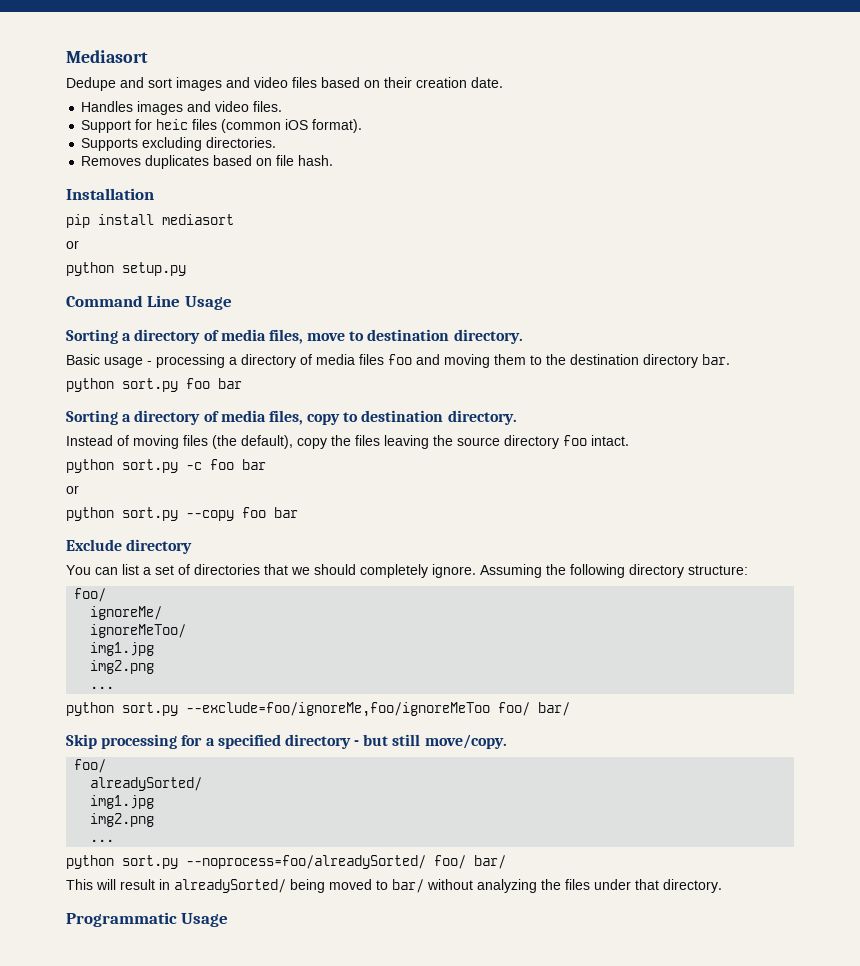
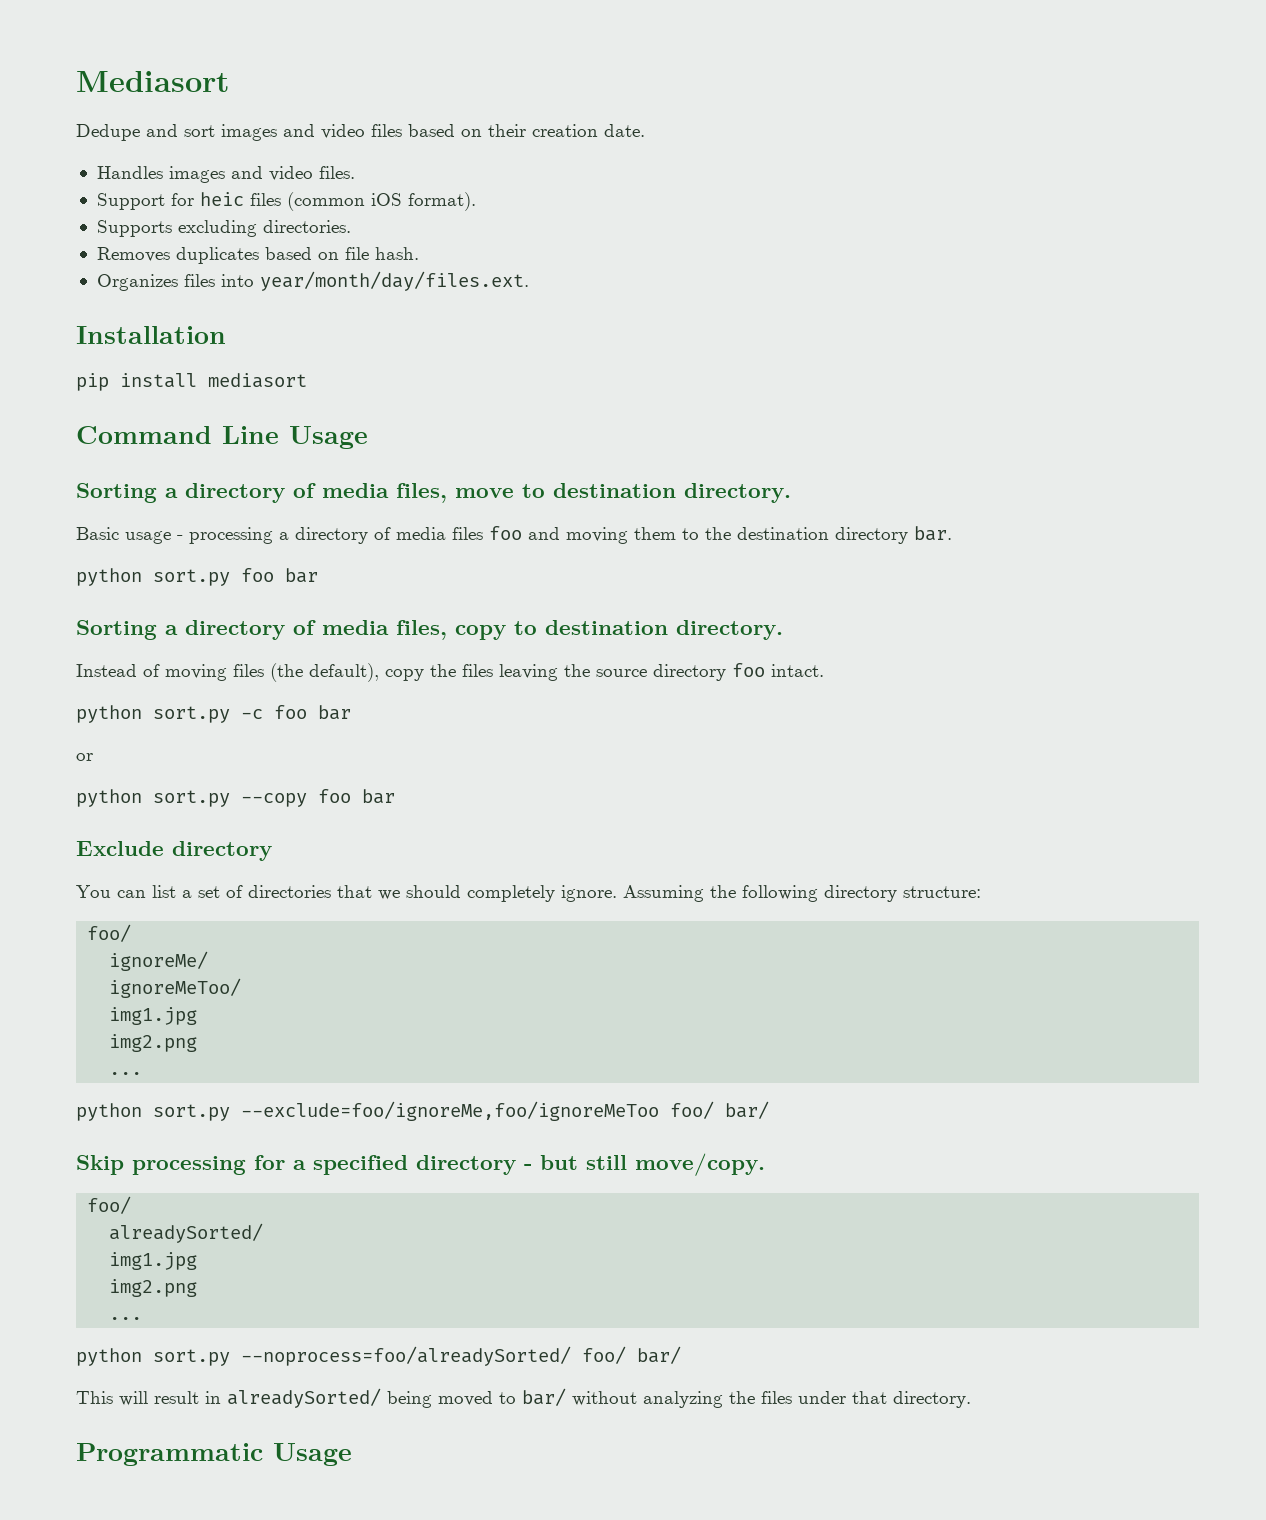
+ Organizes files into year/month/day/files.ext.
  pip install mediasort
- or
- python setup.py

